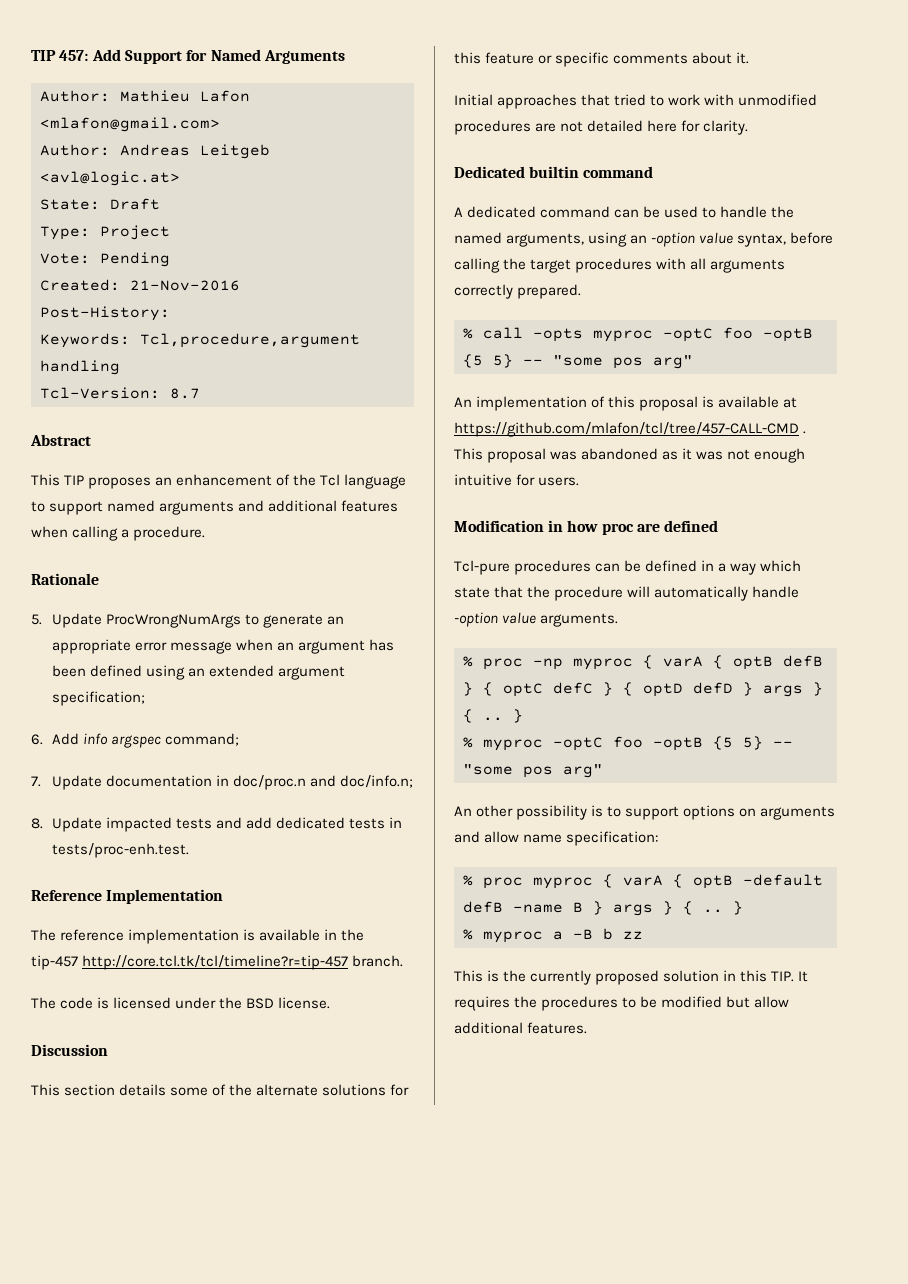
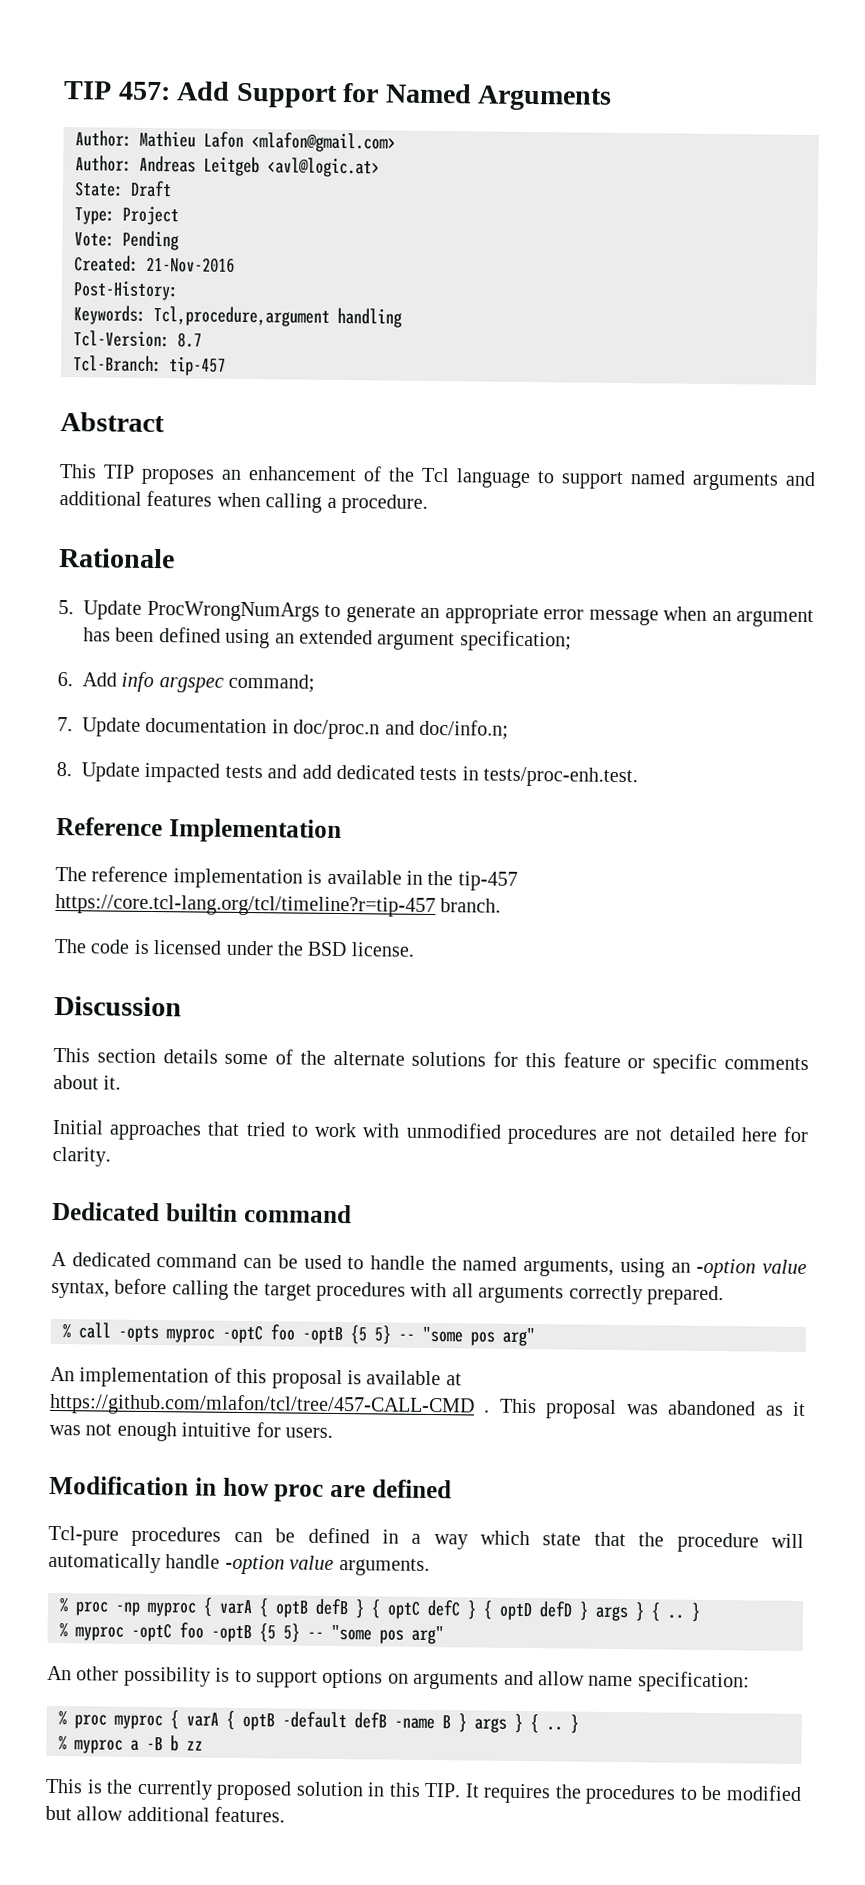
+ Tcl-Branch: tip-457
- The reference implementation is available in the tip-457 http://core.tcl.tk/tcl/timeline?r=tip-457 branch.
+ The reference implementation is available in the tip-457 https://core.tcl-lang.org/tcl/timeline?r=tip-457 branch.

